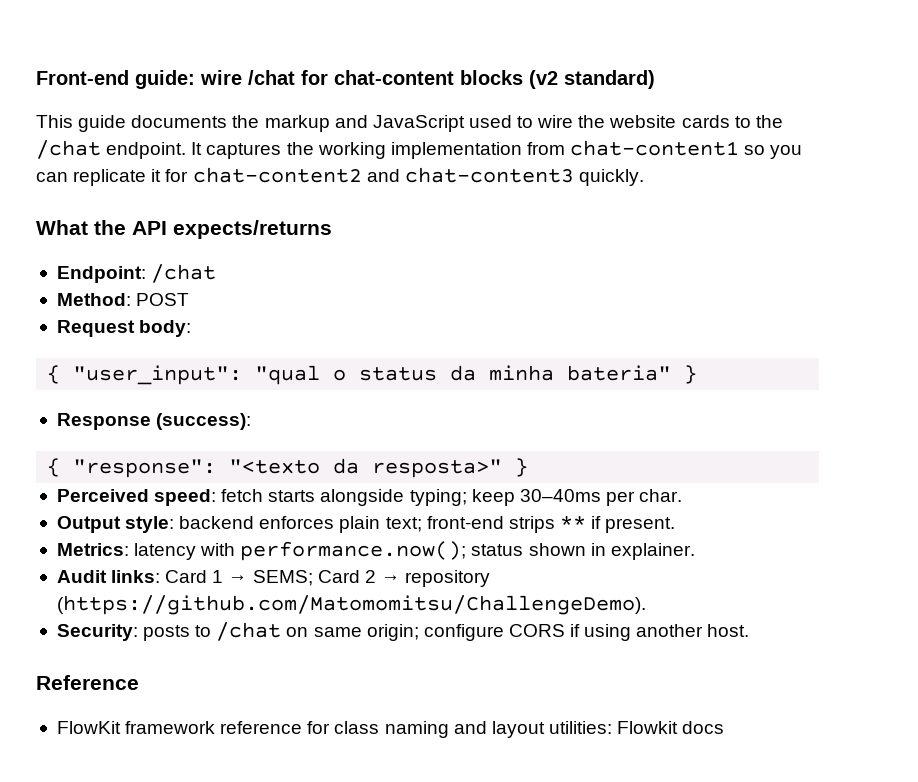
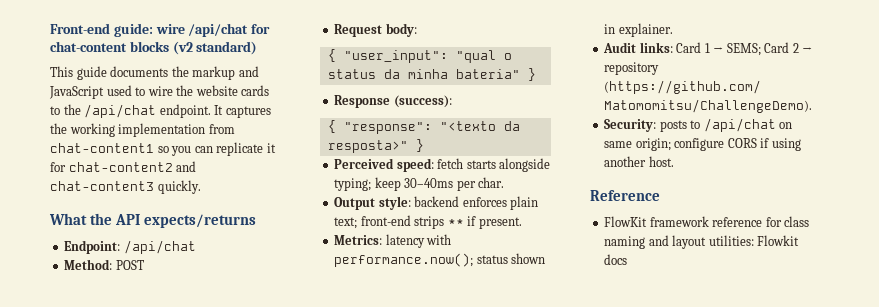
- Front-end guide: wire /chat for chat-content blocks (v2 standard)
+ Front-end guide: wire /api/chat for chat-content blocks (v2 standard)
- This guide documents the markup and JavaScript used to wire the website cards to the /chat endpoint.
+ This guide documents the markup and JavaScript used to wire the website cards to the /api/chat endpoint.
- Endpoint: /chat
+ Endpoint: /api/chat
- Security: posts to /chat on same origin; configure CORS if using another host.
+ Security: posts to /api/chat on same origin; configure CORS if using another host.

